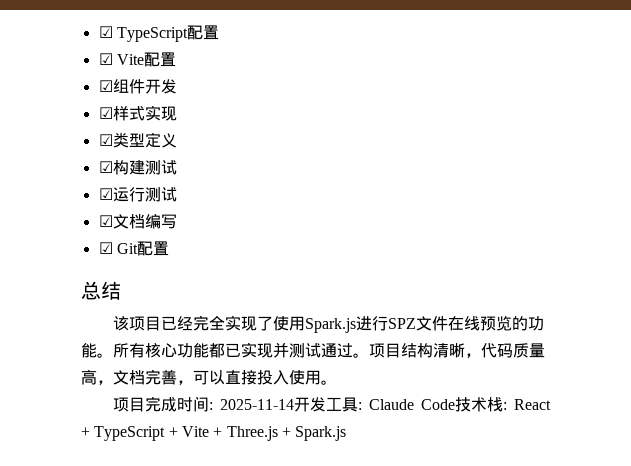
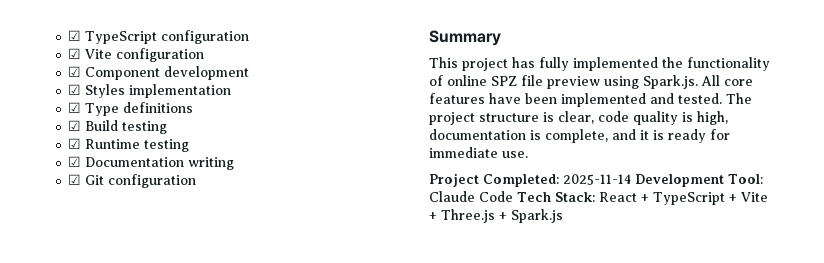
- ☑ TypeScript配置
+ ☑ TypeScript configuration
- ☑ Vite配置
- ☑组件开发
- ☑样式实现
- ☑类型定义
- ☑构建测试
- ☑运行测试
- ☑文档编写
+ ☑ Vite configuration
+ ☑ Component development
+ ☑ Styles implementation
+ ☑ Type definitions
+ ☑ Build testing
+ ☑ Runtime testing
+ ☑ Documentation writing
- ☑ Git配置
- 总结
- 该项目已经完全实现了使用Spark.js进行SPZ文件在线预览的功能。所有核心功能都已实现并测试通过。项目结构清晰，代码质量高，文档完善，可以直接投入使用。
- 项目完成时间: 2025-11-14开发工具: Claude Code技术栈: React + TypeScript + Vite + Three.js + Spark.js
+ ☑ Git configuration
+ Summary
+ This project has fully implemented the functionality of online SPZ file preview using Spark.js. All core features have been implemented and tested. The project structure is clear, code quality is high, documentation is complete, and it is ready for immediate use.
+ Project Completed: 2025-11-14 Development Tool: Claude Code Tech Stack: React + TypeScript + Vite + Three.js + Spark.js

